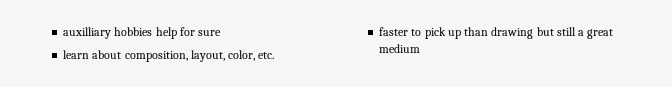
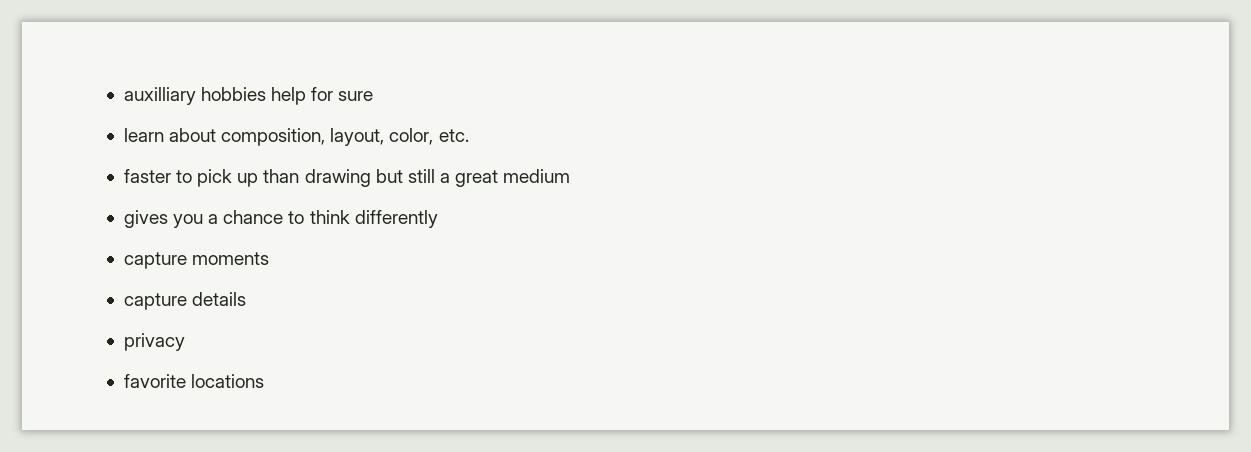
+ gives you a chance to think differently
+ capture moments
+ capture details
+ privacy
+ favorite locations

